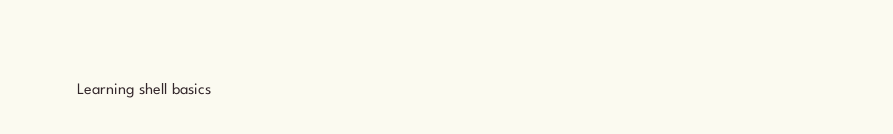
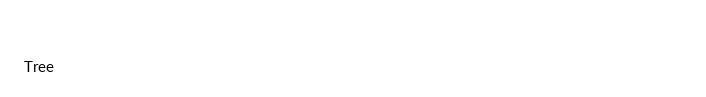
- Learning shell basics
+ Tree

